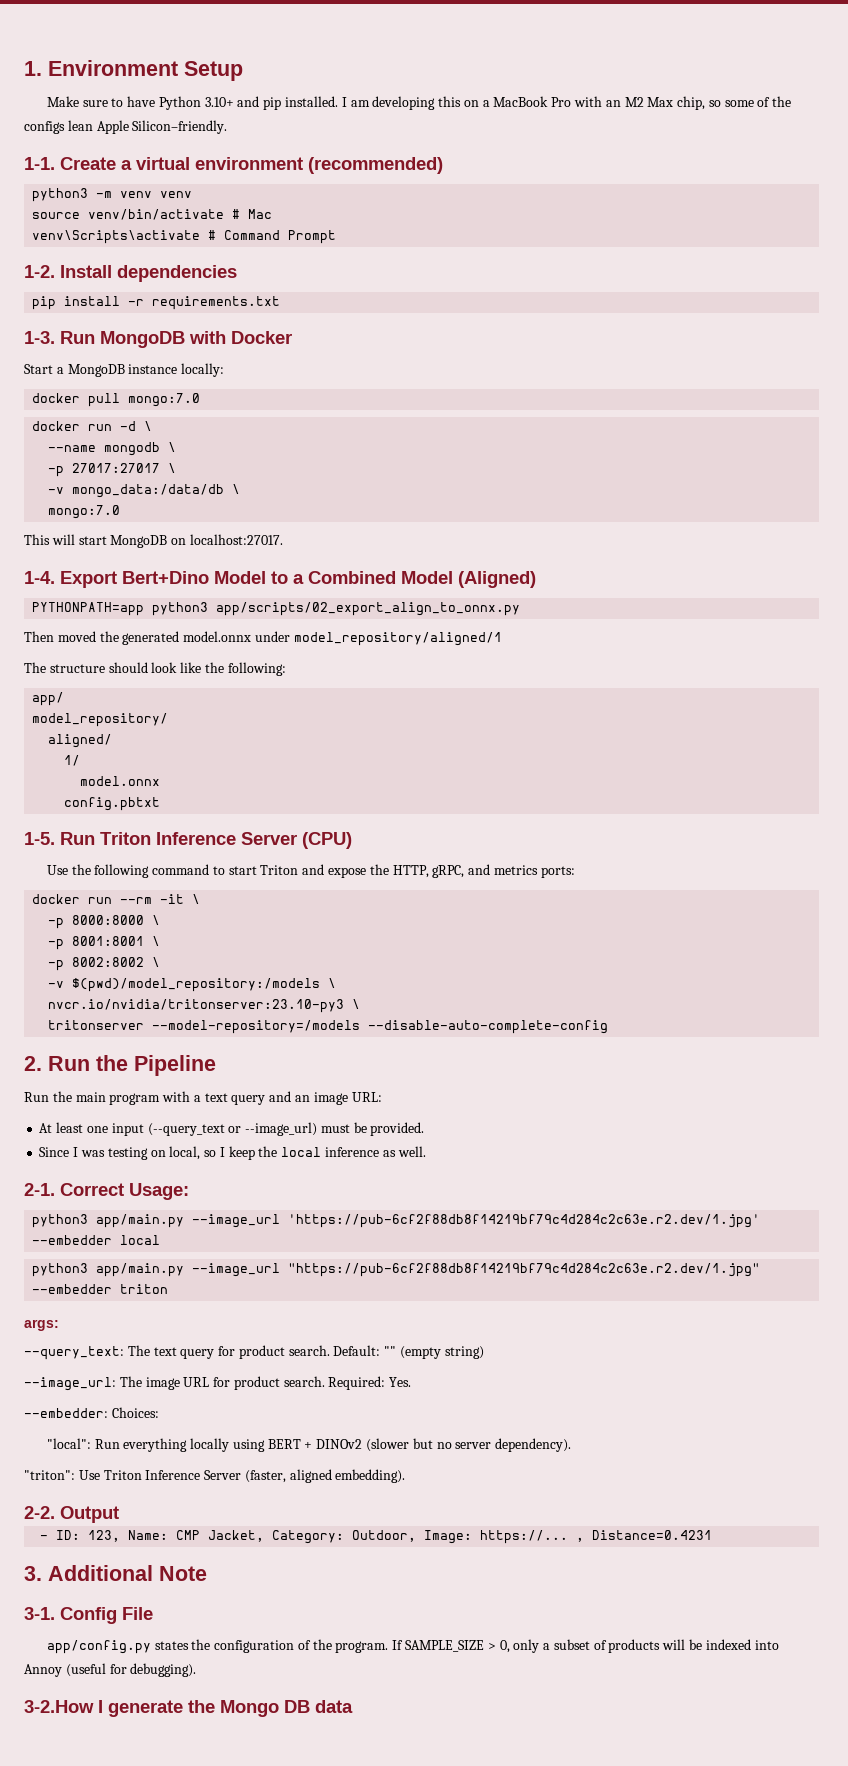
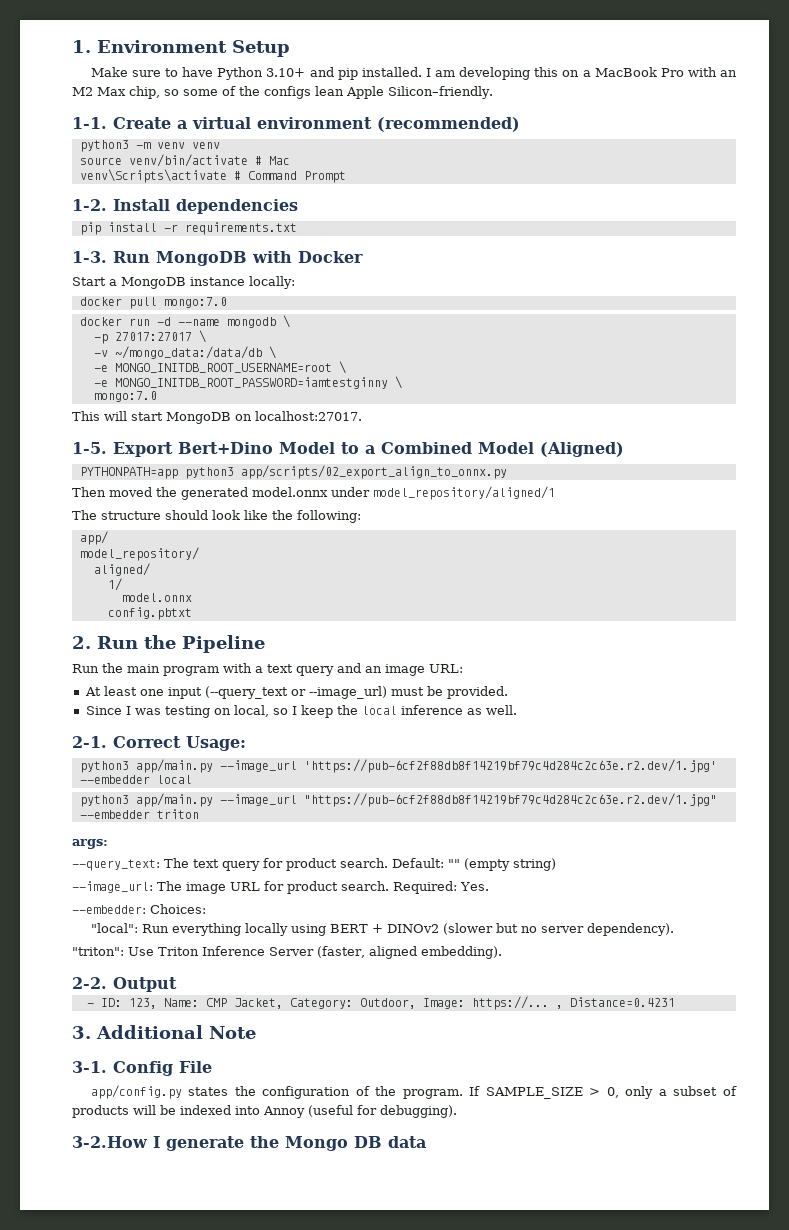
- docker run -d \
- --name mongodb \
+ docker run -d --name mongodb \
- -v mongo_data:/data/db \
+ -v ~/mongo_data:/data/db \
+ -e MONGO_INITDB_ROOT_USERNAME=root \
+ -e MONGO_INITDB_ROOT_PASSWORD=iamtestginny \
- 1-4.
+ 1-5.
- 1-5. Run Triton Inference Server (CPU)
- Use the following command to start Triton and expose the HTTP, gRPC, and metrics ports:
- docker run --rm -it \
- -p 8000:8000 \
- -p 8001:8001 \
- -p 8002:8002 \
- -v $(pwd)/model_repository:/models \
- nvcr.io/nvidia/tritonserver:23.10-py3 \
- tritonserver --model-repository=/models --disable-auto-complete-config

